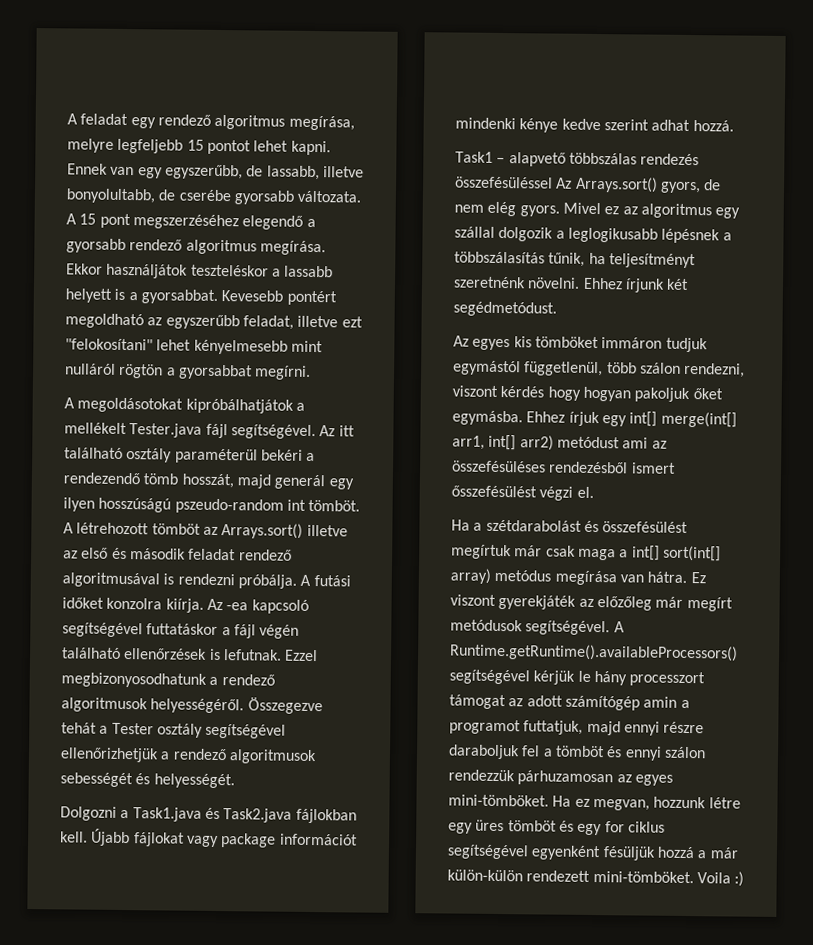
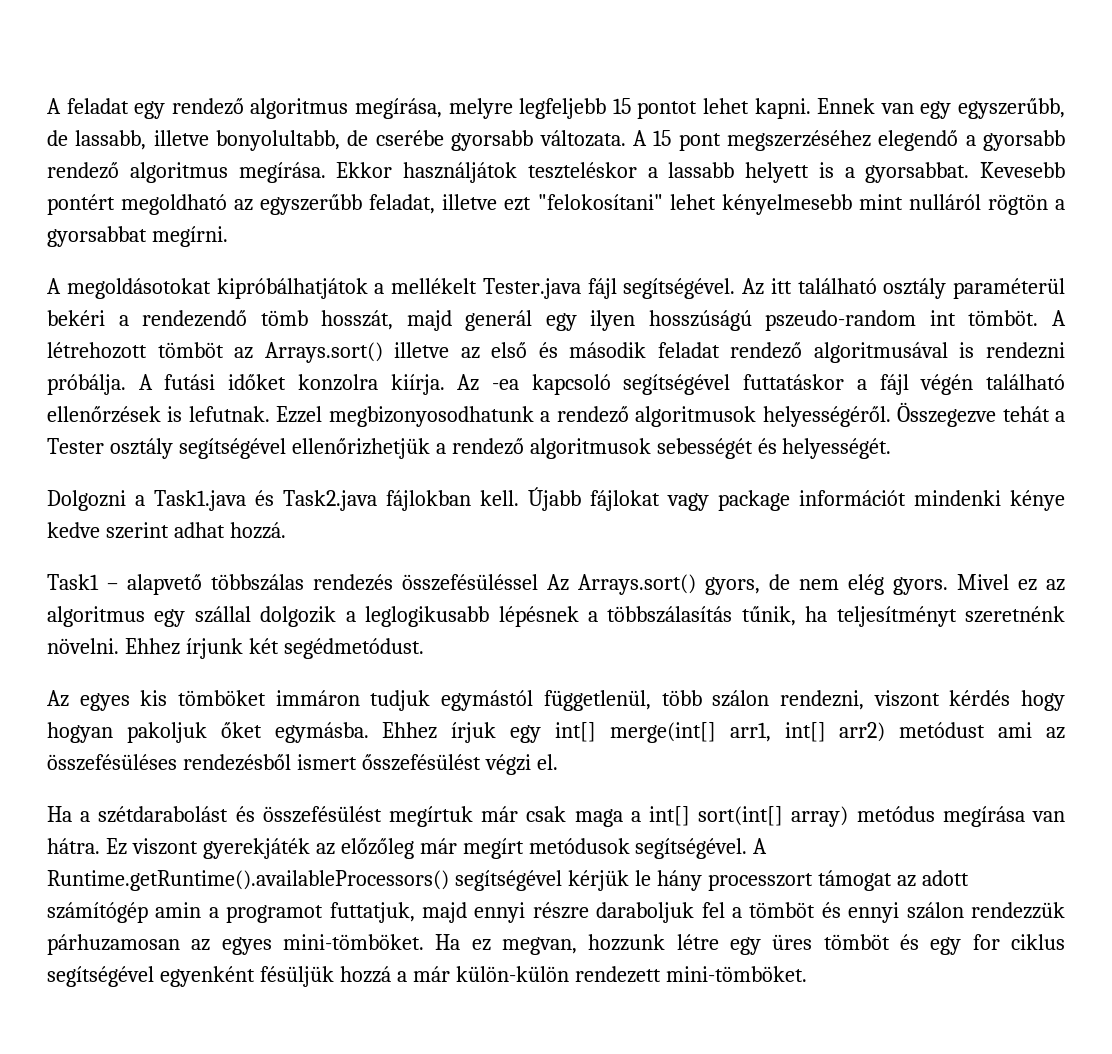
- Voila :)

